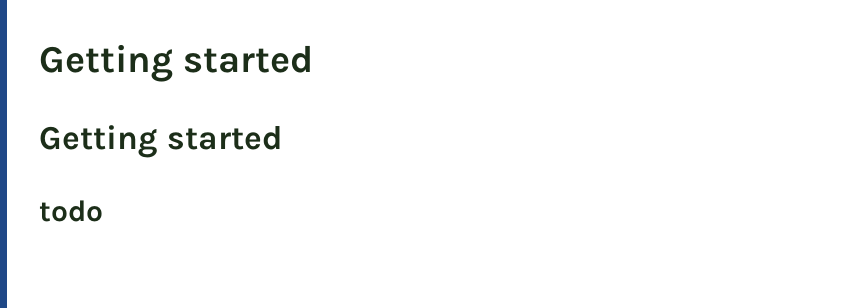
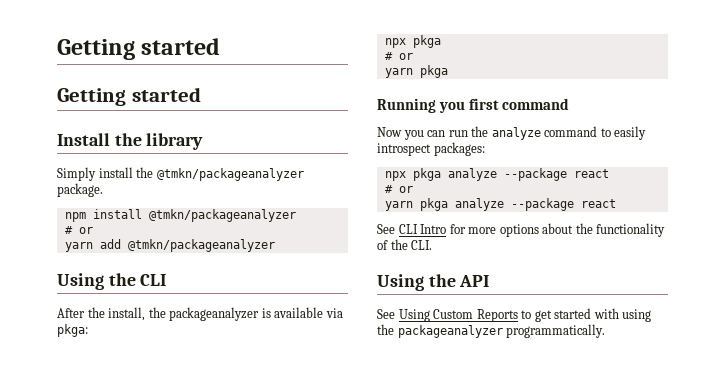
- todo
+ Install the library
+ Simply install the @tmkn/packageanalyzer package.
+ npm install @tmkn/packageanalyzer
+ # or
+ yarn add @tmkn/packageanalyzer
+ Using the CLI
+ After the install, the packageanalyzer is available via pkga:
+ npx pkga
+ # or
+ yarn pkga
+ Running you first command
+ Now you can run the analyze command to easily introspect packages:
+ npx pkga analyze --package react
+ # or
+ yarn pkga analyze --package react
+ See CLI Intro for more options about the functionality of the CLI.
+ Using the API
+ See Using Custom Reports to get started with using the packageanalyzer programmatically.

